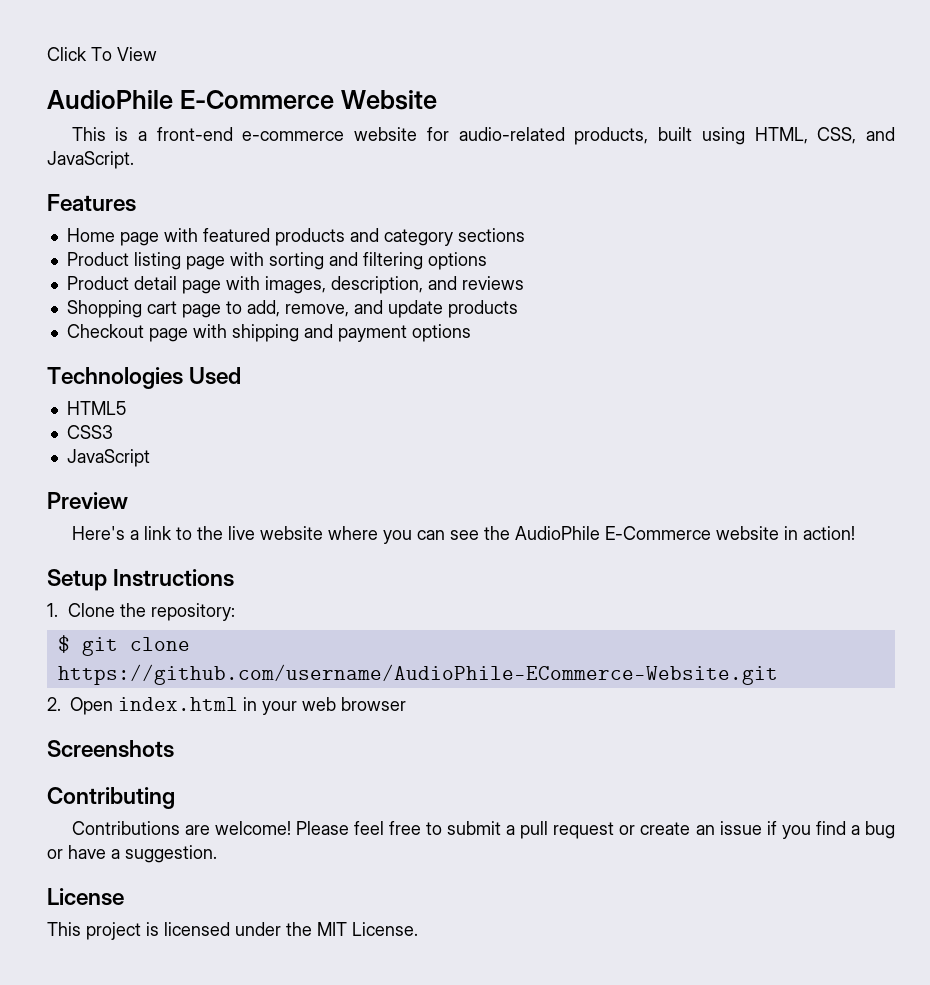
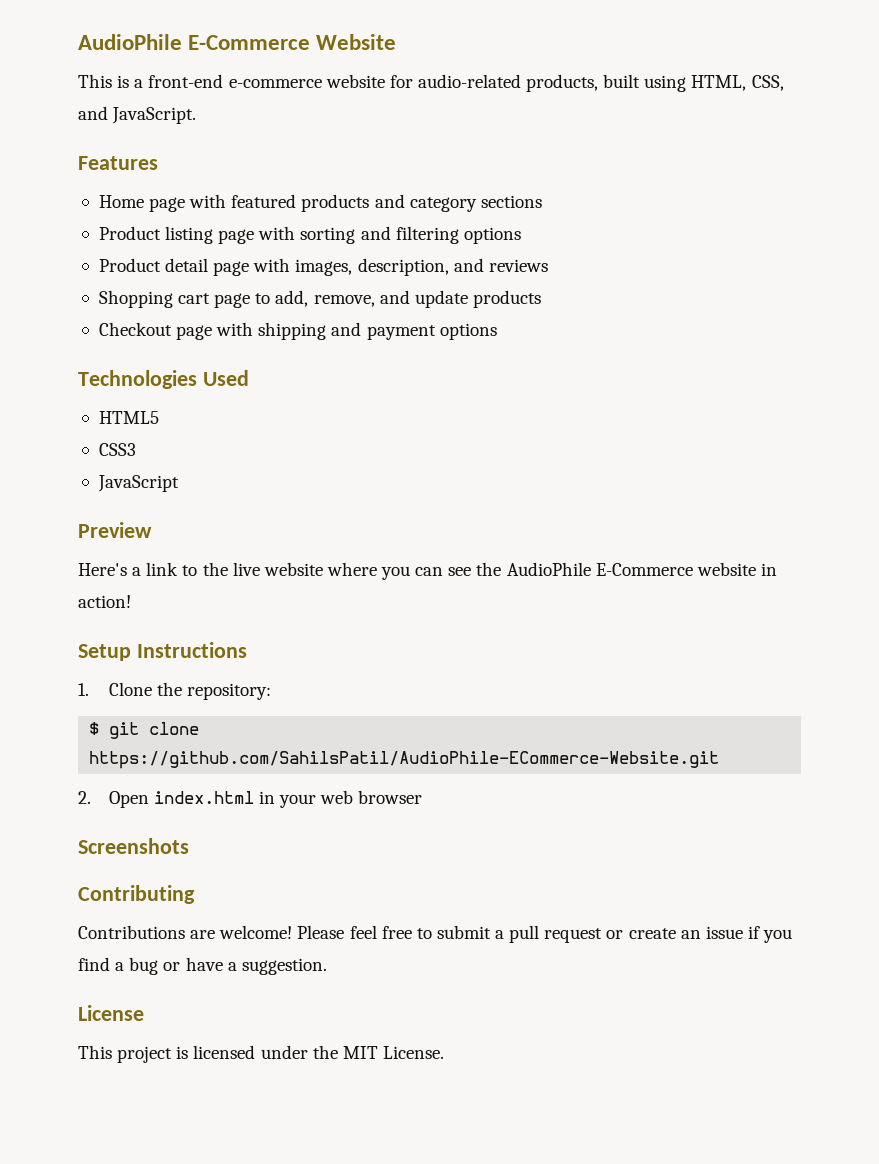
- Click To View
- $ git clone https://github.com/username/AudioPhile-ECommerce-Website.git
+ $ git clone https://github.com/SahilsPatil/AudioPhile-ECommerce-Website.git

